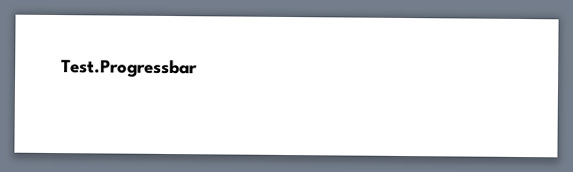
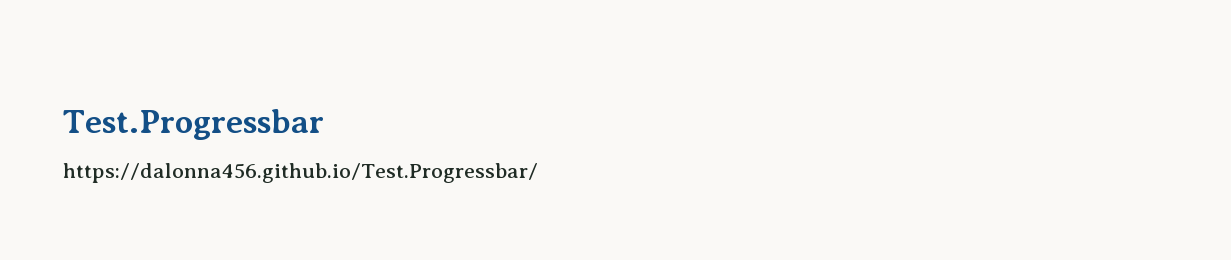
+ https://dalonna456.github.io/Test.Progressbar/

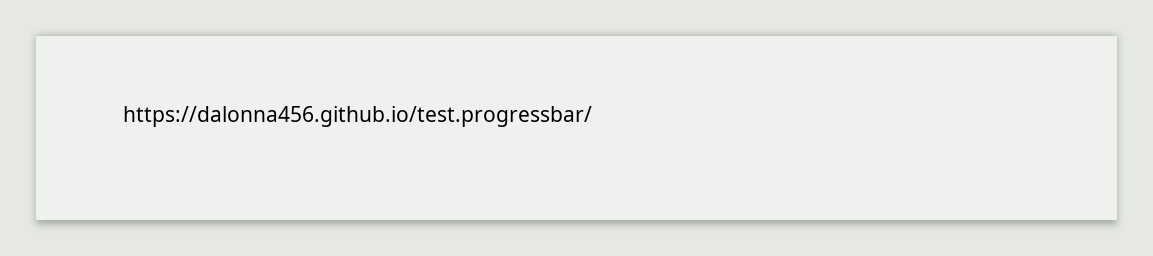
- Test.Progressbar
- https://dalonna456.github.io/Test.Progressbar/
+ https://dalonna456.github.io/test.progressbar/

